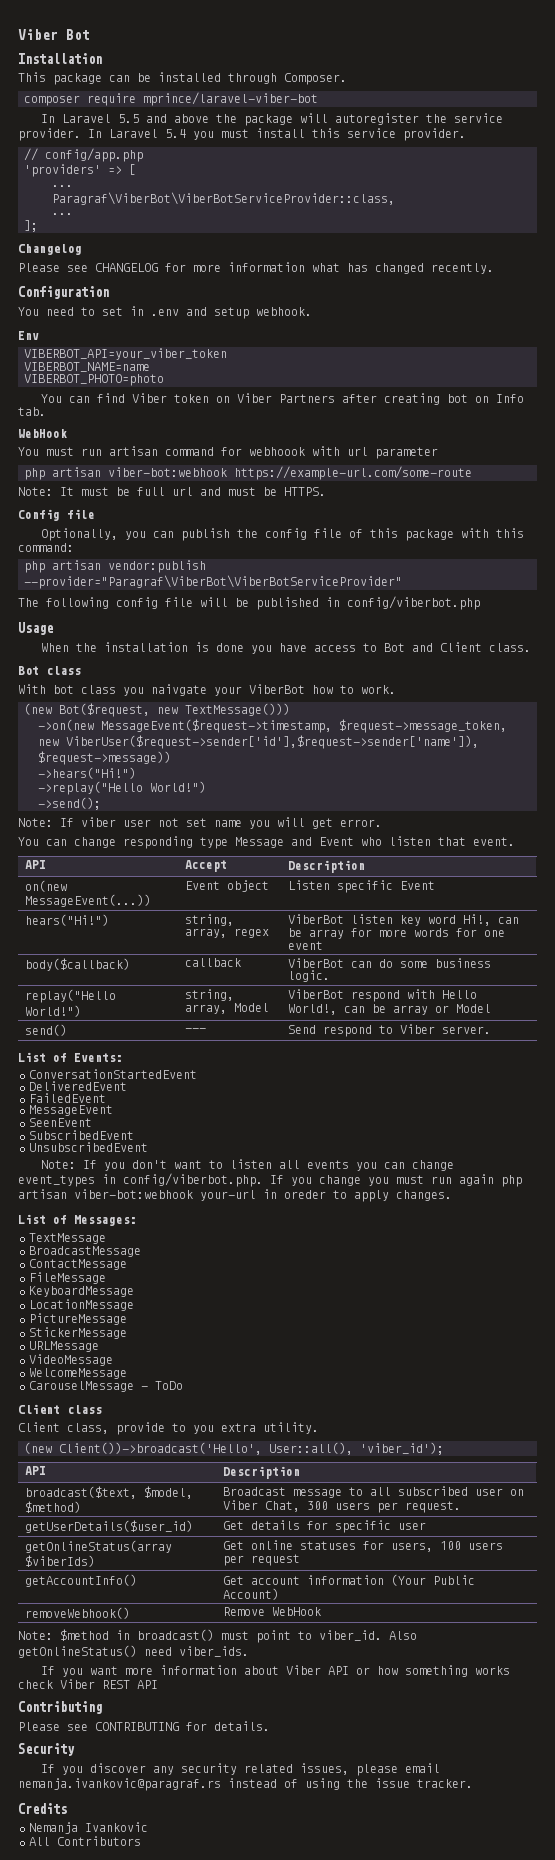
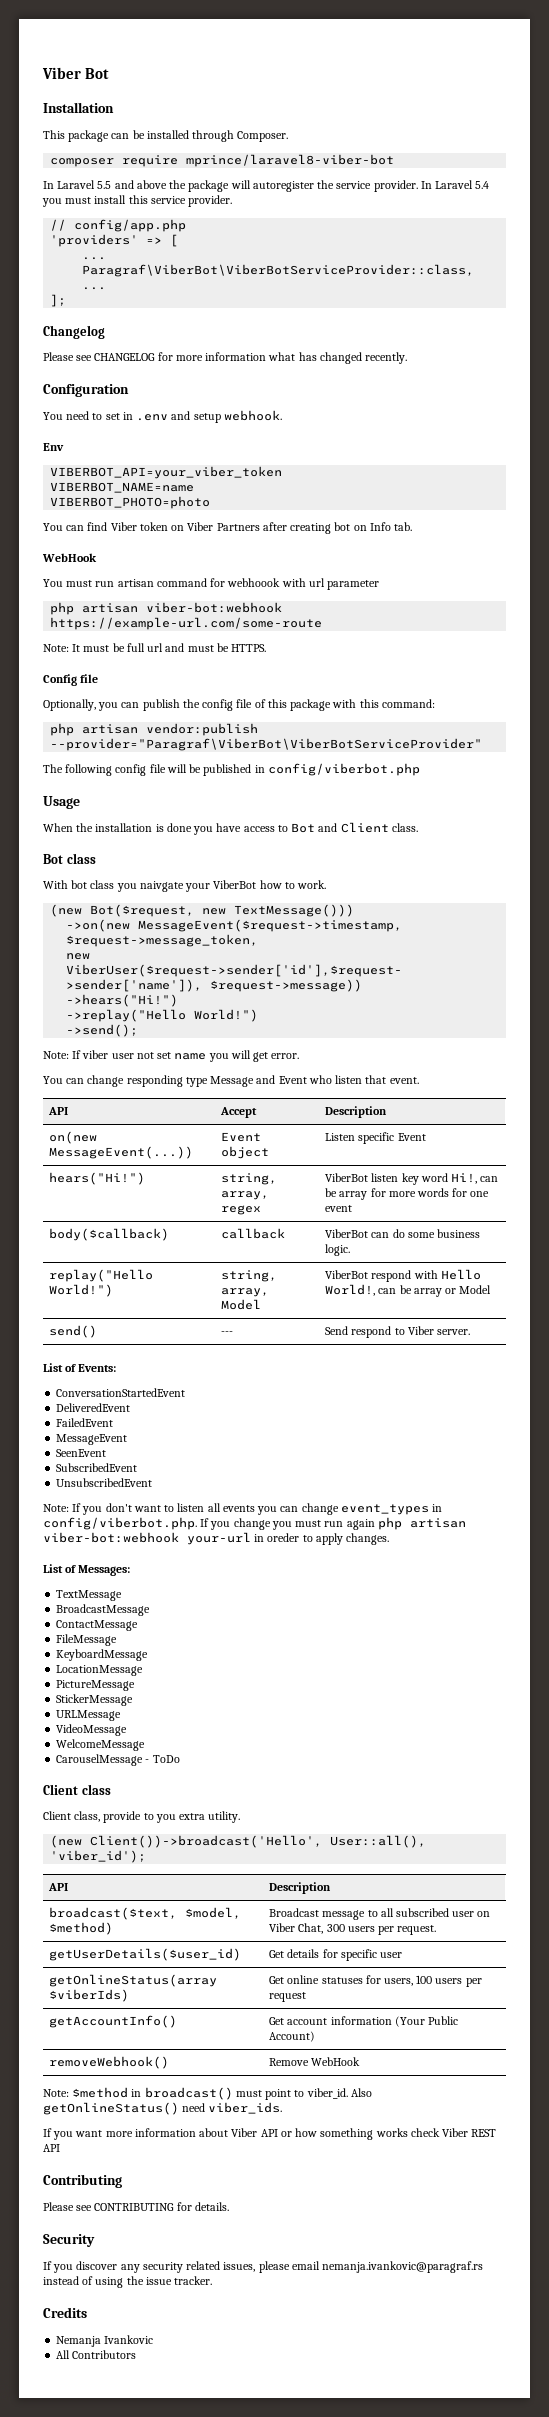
- composer require mprince/laravel-viber-bot
+ composer require mprince/laravel8-viber-bot

